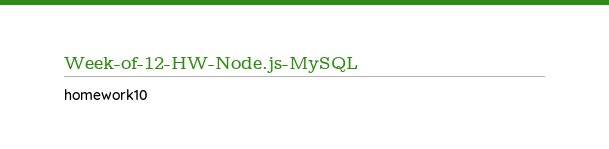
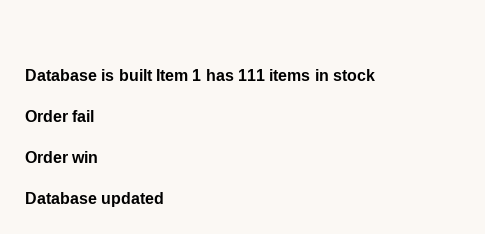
- Week-of-12-HW-Node.js-MySQL
- homework10
+ Database is built Item 1 has 111 items in stock
+ Order fail
+ Order win
+ Database updated

